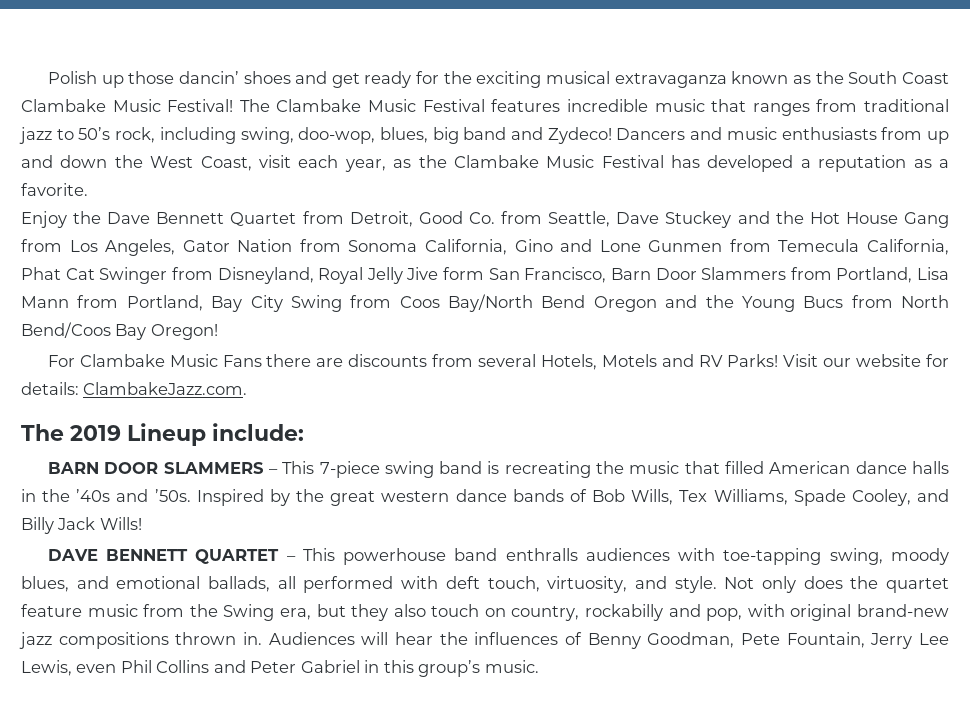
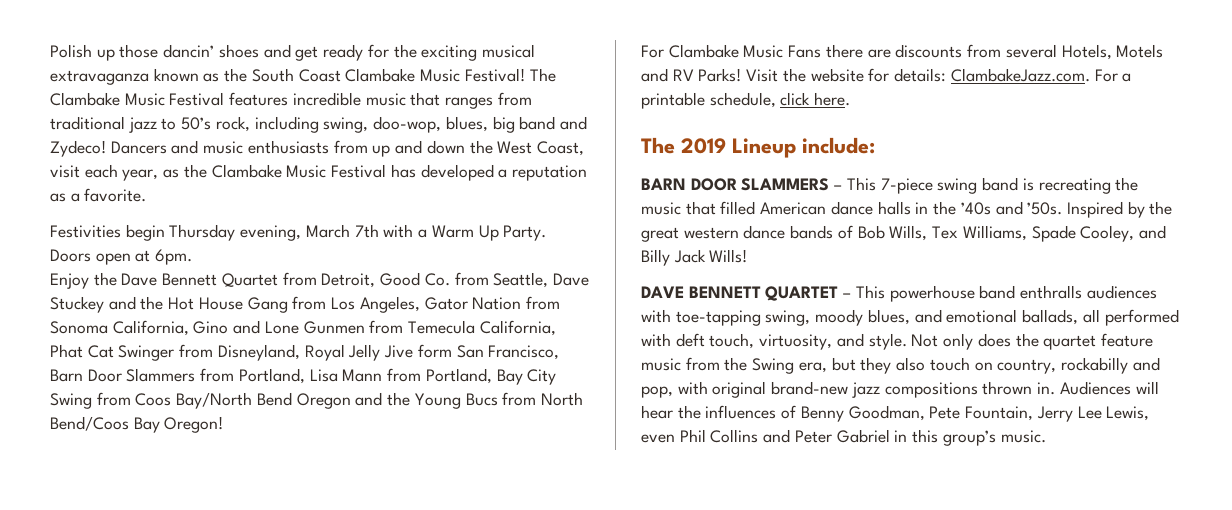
+ Festivities begin Thursday evening, March 7th with a Warm Up Party. Doors open at 6pm.
- Visit our website for details: ClambakeJazz.com.
+ Visit the website for details: ClambakeJazz.com. For a printable schedule, click here.

